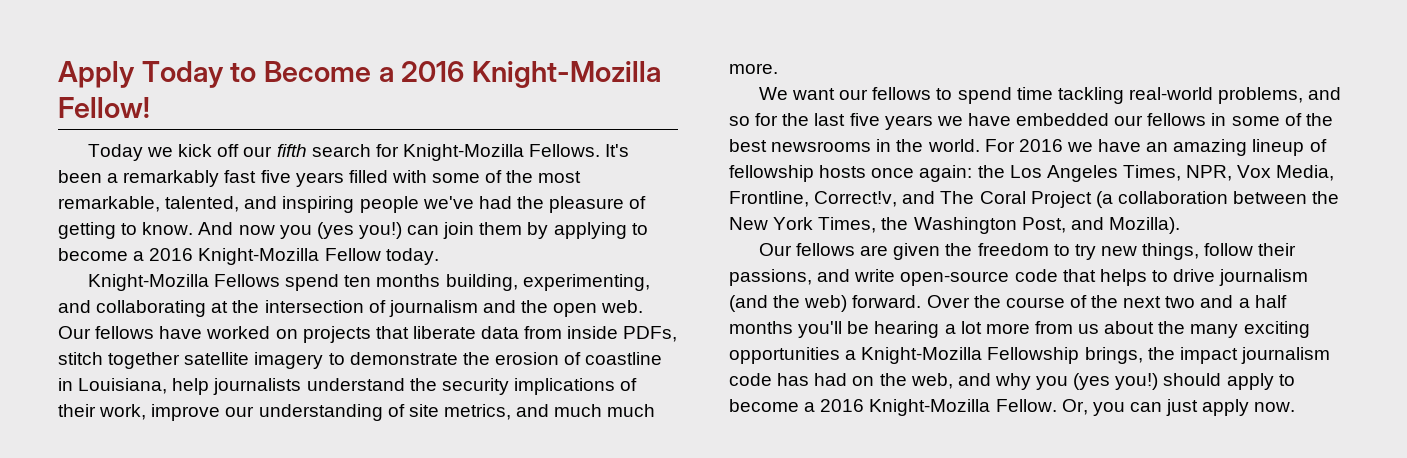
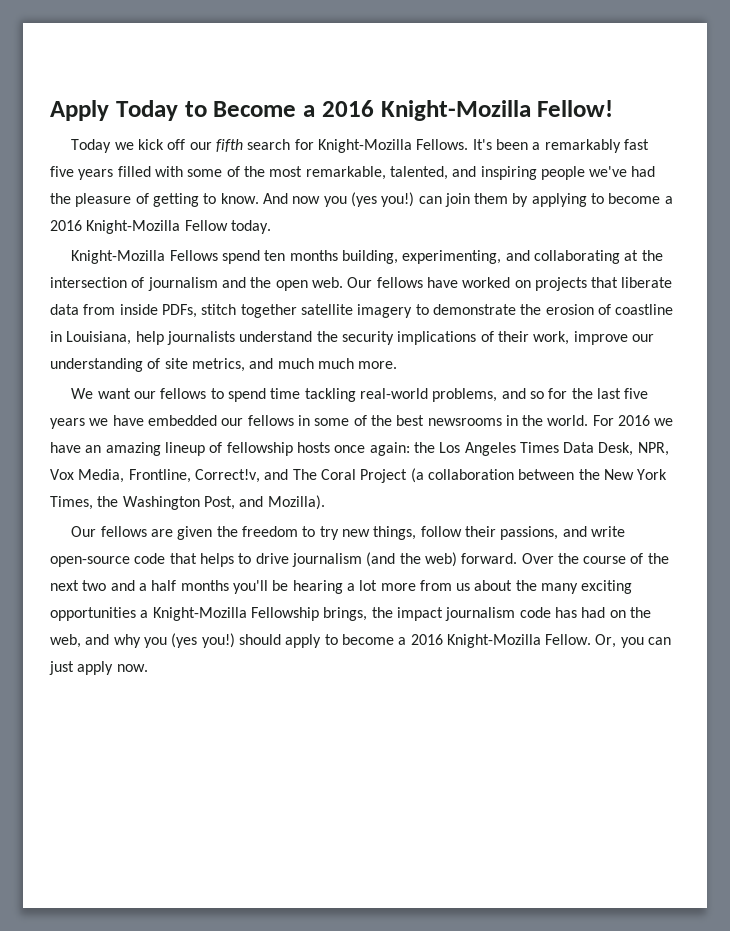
- For 2016 we have an amazing lineup of fellowship hosts once again: the Los Angeles Times, NPR, Vox Media, Frontline, Correct!v, and The Coral Project (a collaboration between the New York Times, the Washington Post, and Mozilla).
+ For 2016 we have an amazing lineup of fellowship hosts once again: the Los Angeles Times Data Desk, NPR, Vox Media, Frontline, Correct!v, and The Coral Project (a collaboration between the New York Times, the Washington Post, and Mozilla).

